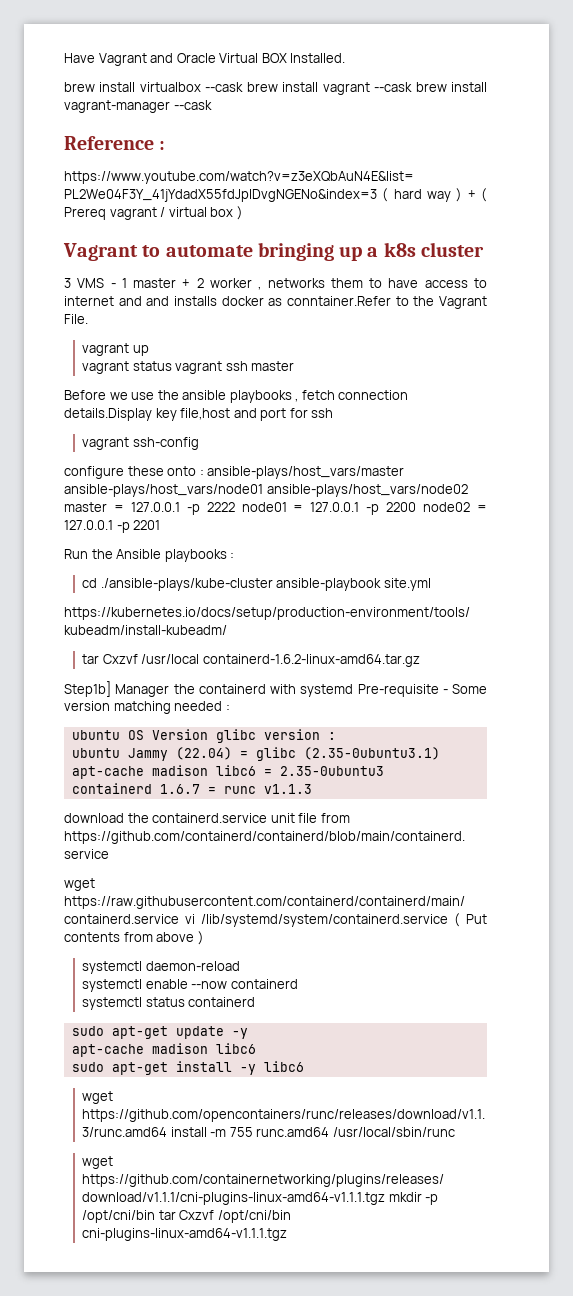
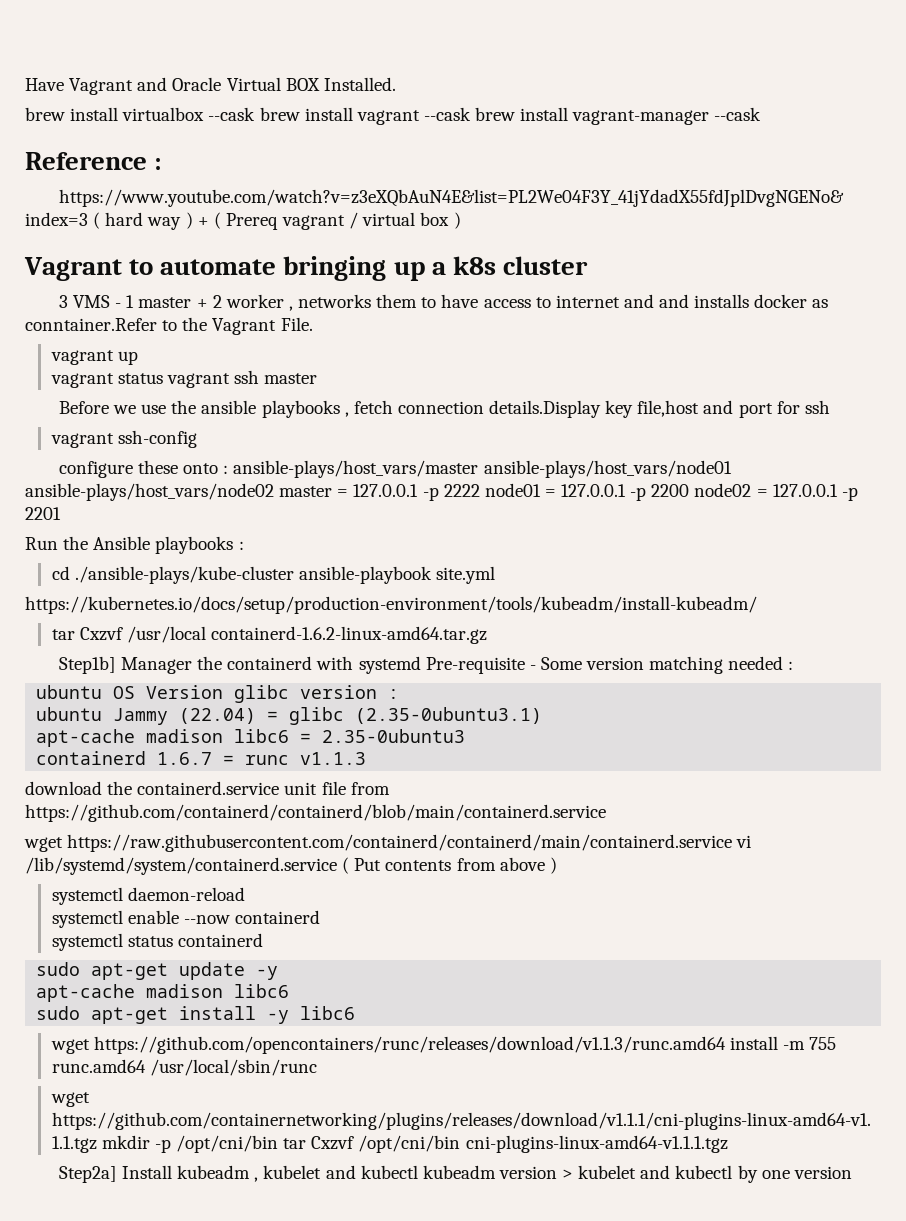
+ Step2a] Install kubeadm , kubelet and kubectl kubeadm version > kubelet and kubectl by one version

